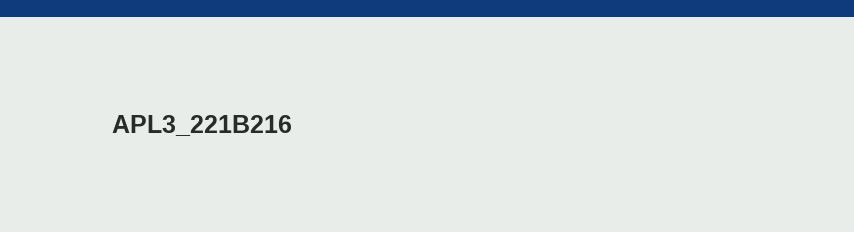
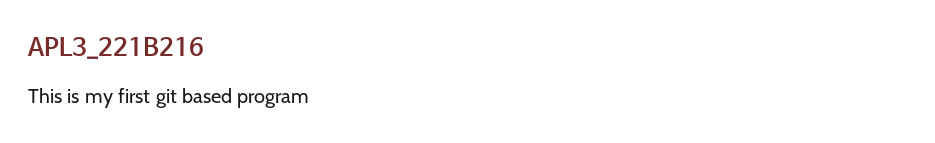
+ This is my first git based program

